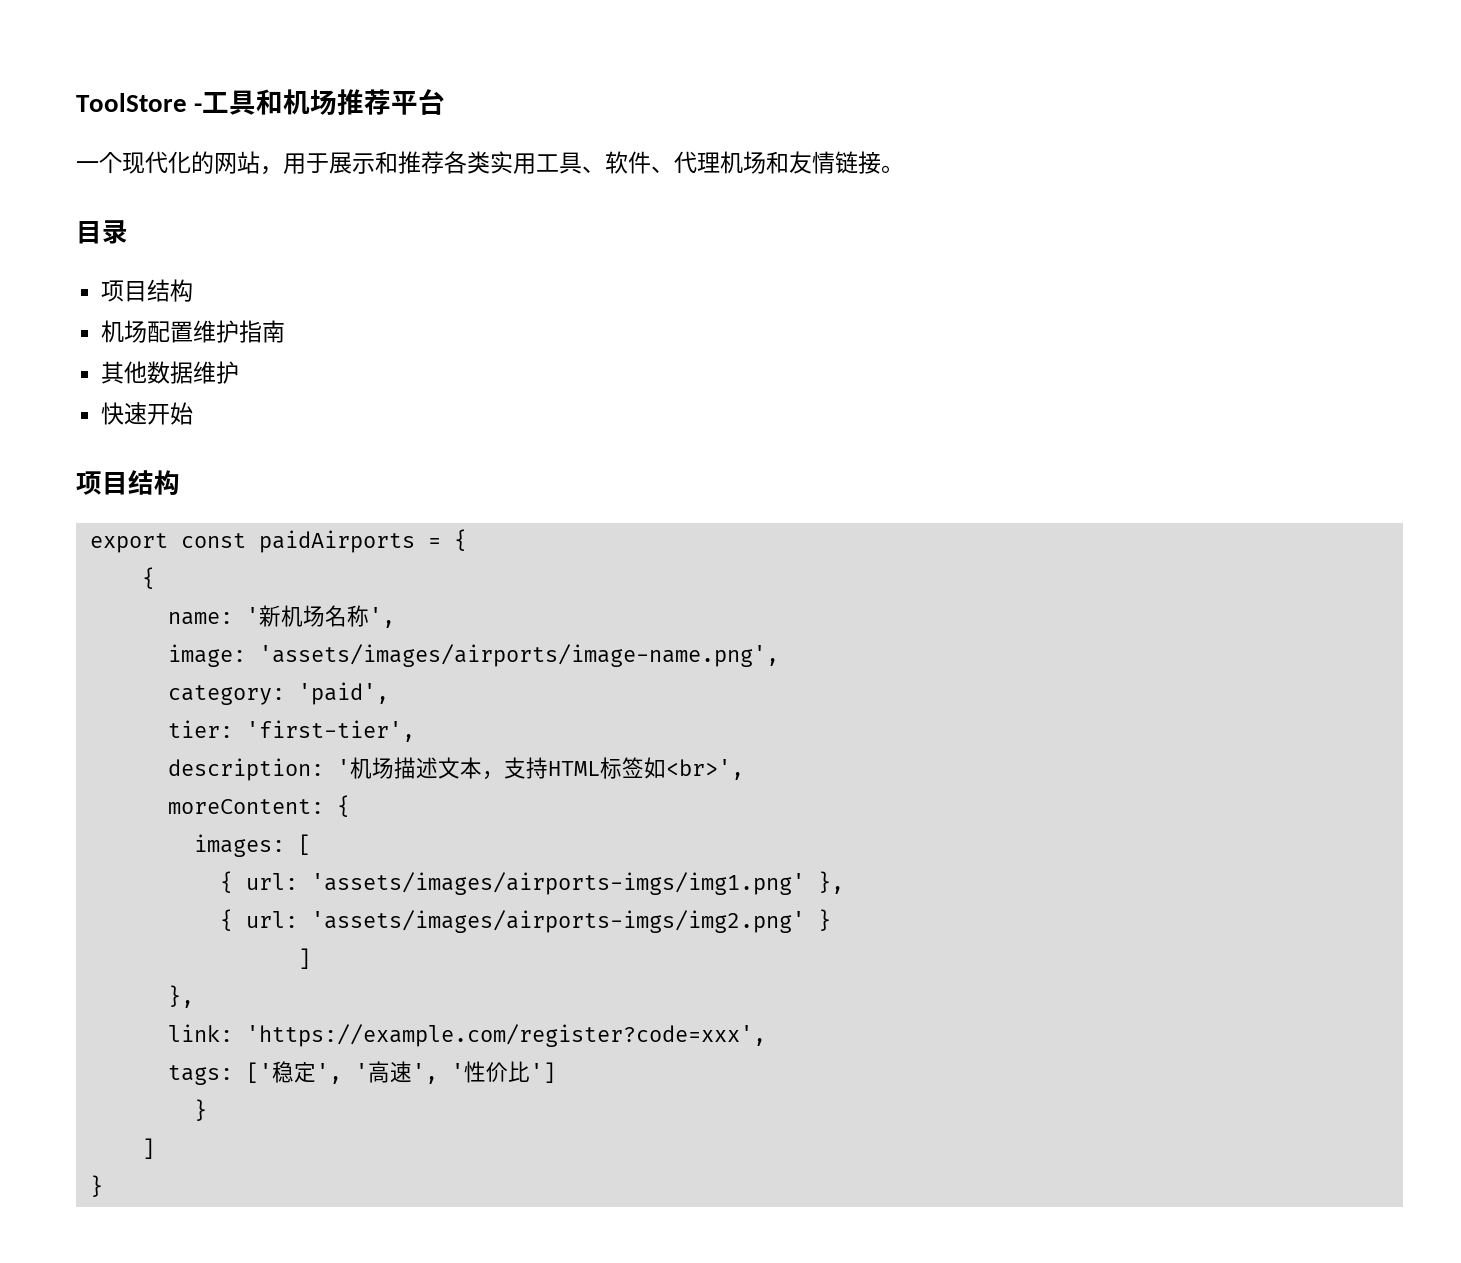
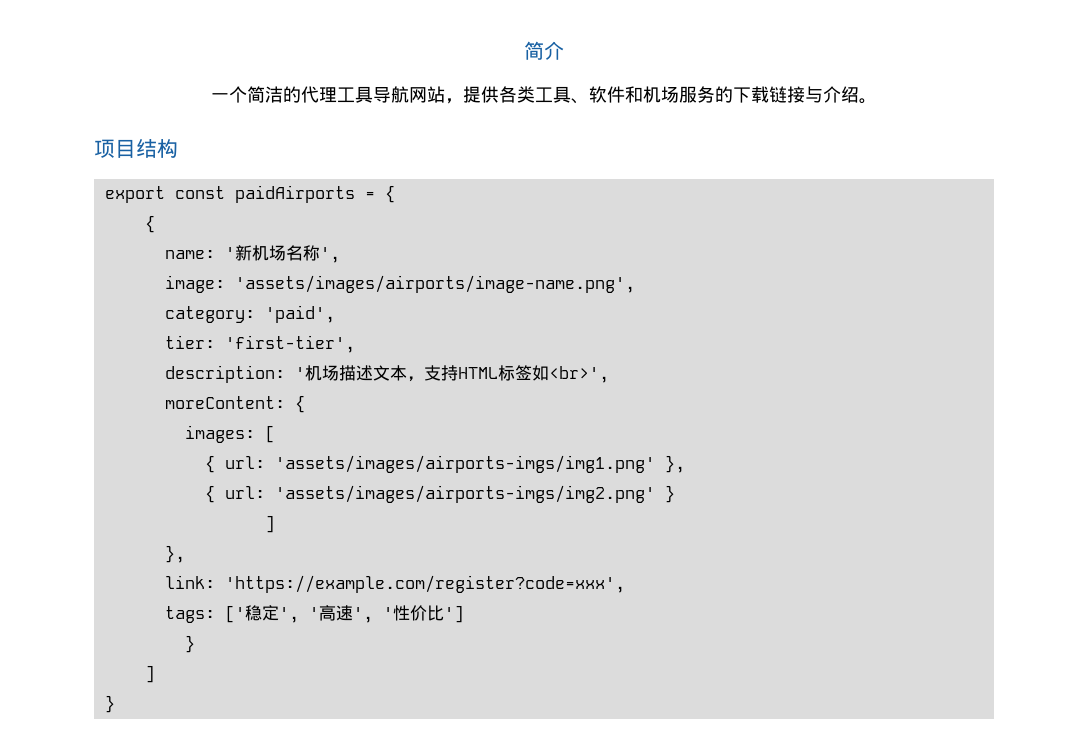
- ToolStore -工具和机场推荐平台
- 一个现代化的网站，用于展示和推荐各类实用工具、软件、代理机场和友情链接。
- 目录
- 项目结构
- 机场配置维护指南
- 其他数据维护
- 快速开始
+ 简介
+ 一个简洁的代理工具导航网站，提供各类工具、软件和机场服务的下载链接与介绍。

